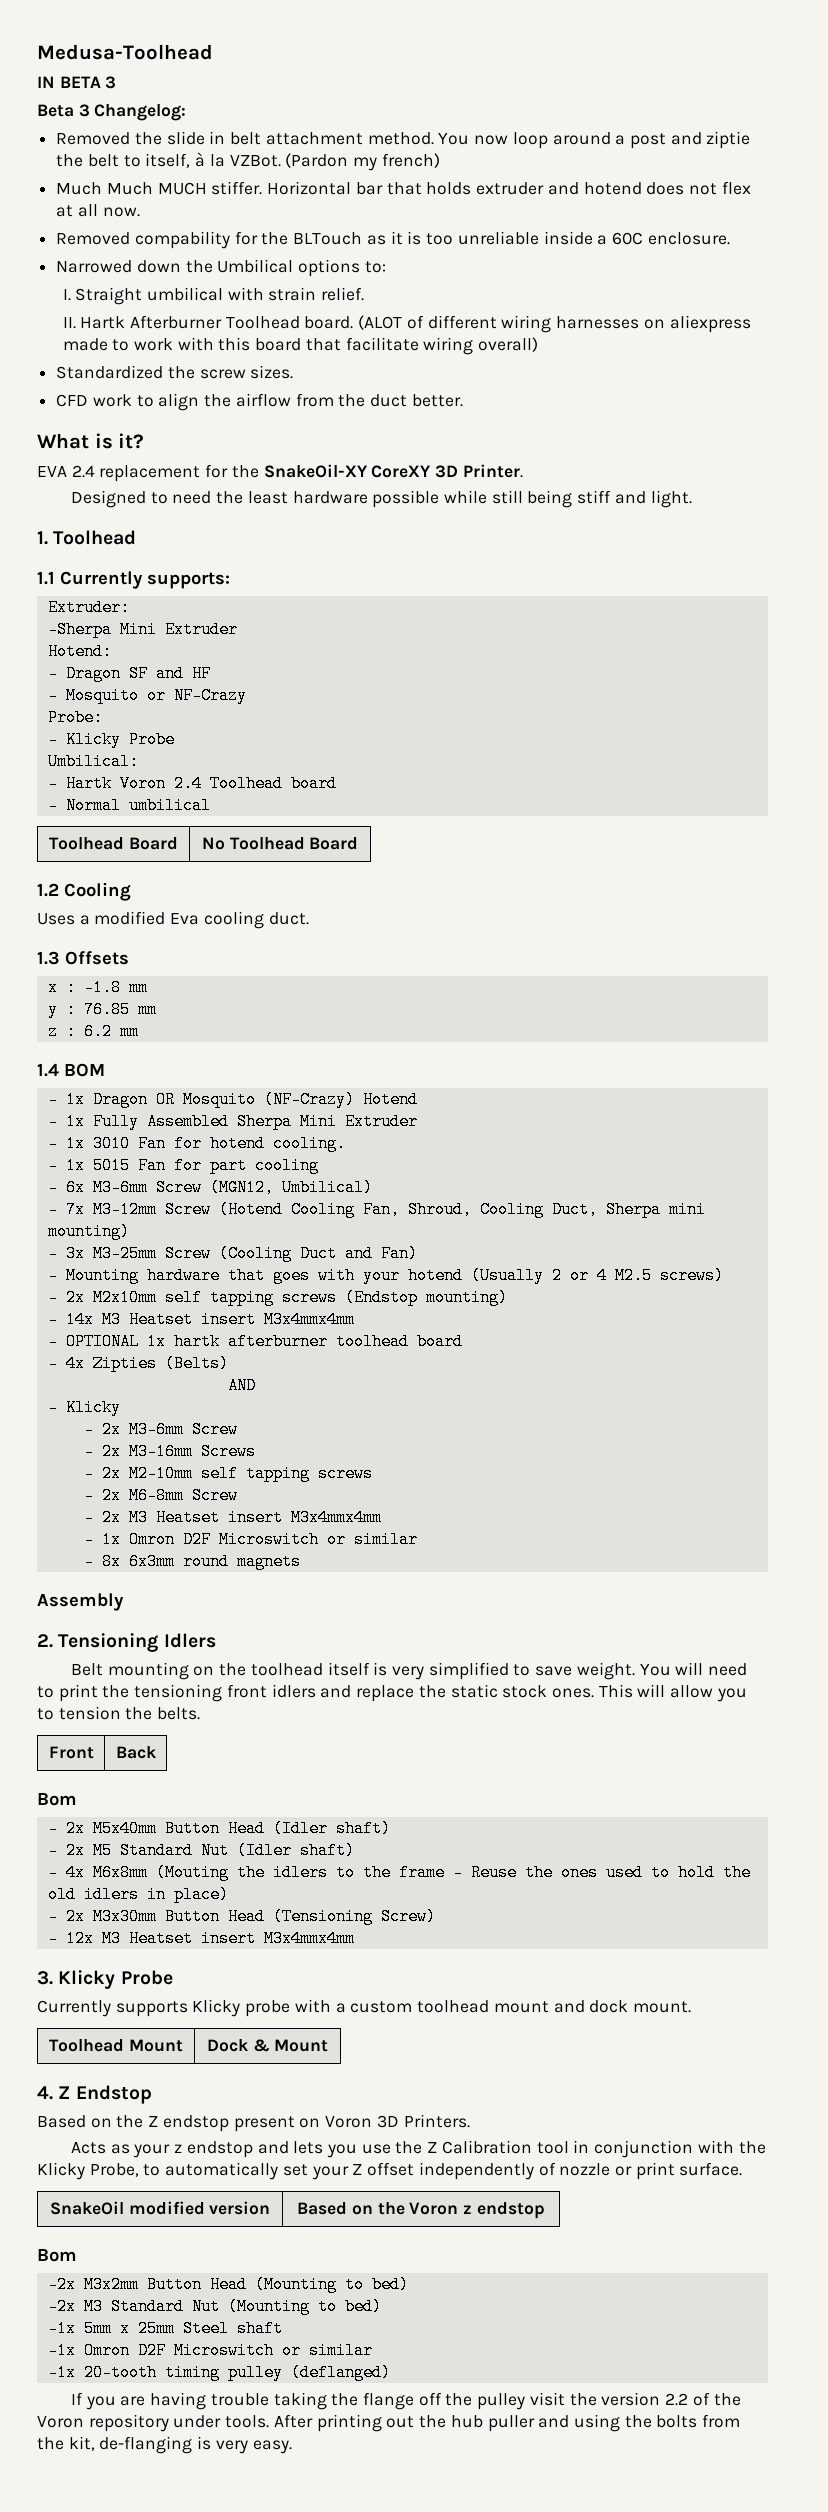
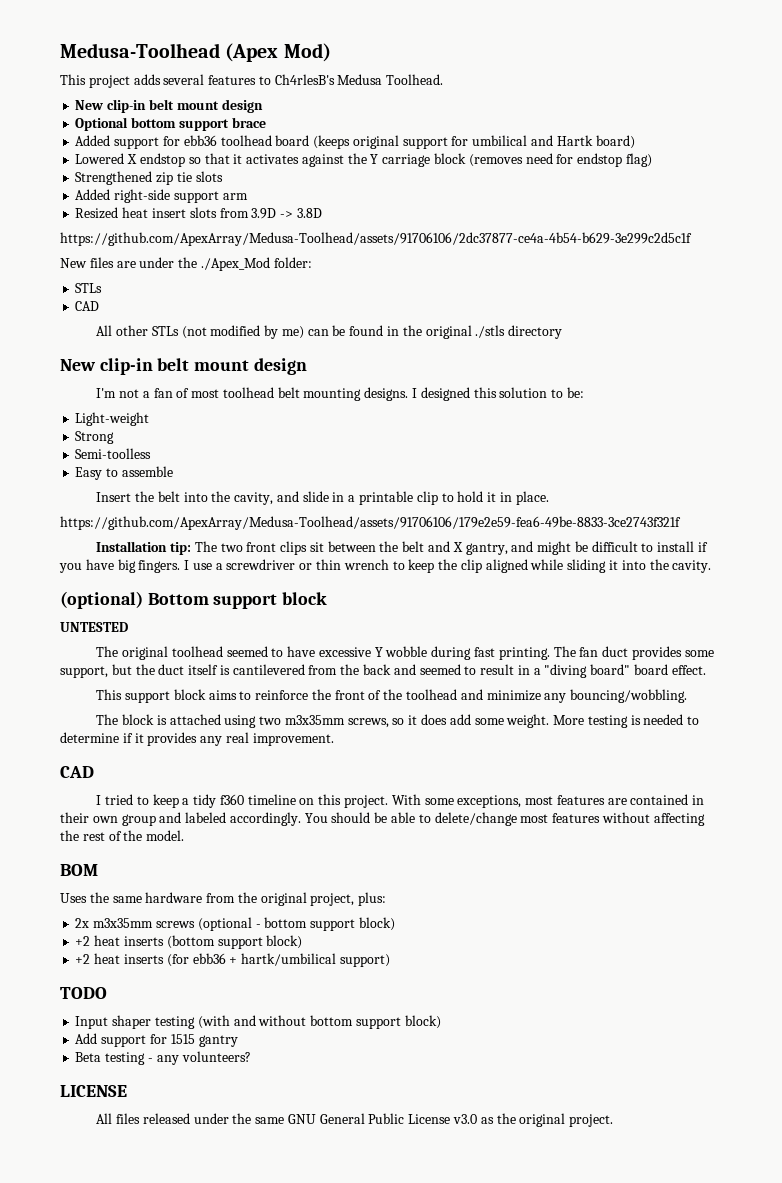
- Medusa-Toolhead
- IN BETA 3
- Beta 3 Changelog:
- Removed the slide in belt attachment method. You now loop around a post and ziptie the belt to itself, à la VZBot. (Pardon my french)
- Much Much MUCH stiffer. Horizontal bar that holds extruder and hotend does not flex at all now.
- Removed compability for the BLTouch as it is too unreliable inside a 60C enclosure.
- Narrowed down the Umbilical options to:
- I. Straight umbilical with strain relief.
- II. Hartk Afterburner Toolhead board. (ALOT of different wiring harnesses on aliexpress made to work with this board that facilitate wiring overall)
- Standardized the screw sizes.
- CFD work to align the airflow from the duct better.
- What is it?
- EVA 2.4 replacement for the SnakeOil-XY CoreXY 3D Printer.
- Designed to need the least hardware possible while still being stiff and light.
- 1. Toolhead
- 1.1 Currently supports:
- Extruder:
- -Sherpa Mini Extruder
- Hotend:
- - Dragon SF and HF
- - Mosquito or NF-Crazy
- Probe:
- - Klicky Probe
- Umbilical:
- - Hartk Voron 2.4 Toolhead board
- - Normal umbilical
- Toolhead Board | No Toolhead Board
- 1.2 Cooling
- Uses a modified Eva cooling duct.
- 1.3 Offsets
- x : -1.8 mm
- y : 76.85 mm
- z : 6.2 mm
- 1.4 BOM
- - 1x Dragon OR Mosquito (NF-Crazy) Hotend
- - 1x Fully Assembled Sherpa Mini Extruder
- - 1x 3010 Fan for hotend cooling.
- - 1x 5015 Fan for part cooling
- - 6x M3-6mm Screw (MGN12, Umbilical)
- - 7x M3-12mm Screw (Hotend Cooling Fan, Shroud, Cooling Duct, Sherpa mini mounting)
- - 3x M3-25mm Screw (Cooling Duct and Fan)
- - Mounting hardware that goes with your hotend (Usually 2 or 4 M2.5 screws)
- - 2x M2x10mm self tapping screws (Endstop mounting)
- - 14x M3 Heatset insert M3x4mmx4mm
- - OPTIONAL 1x hartk afterburner toolhead board
- - 4x Zipties (Belts)
- AND
- - Klicky
- - 2x M3-6mm Screw
- - 2x M3-16mm Screws
- - 2x M2-10mm self tapping screws
- - 2x M6-8mm Screw
- - 2x M3 Heatset insert M3x4mmx4mm
- - 1x Omron D2F Microswitch or similar
- - 8x 6x3mm round magnets
- Assembly
- 2. Tensioning Idlers
- Belt mounting on the toolhead itself is very simplified to save weight. You will need to print the tensioning front idlers and replace the static stock ones. This will allow you to tension the belts.
- Front | Back
- Bom
- - 2x M5x40mm Button Head (Idler shaft)
- - 2x M5 Standard Nut (Idler shaft)
- - 4x M6x8mm (Mouting the idlers to the frame - Reuse the ones used to hold the old idlers in place)
- - 2x M3x30mm Button Head (Tensioning Screw)
- - 12x M3 Heatset insert M3x4mmx4mm
- 3. Klicky Probe
- Currently supports Klicky probe with a custom toolhead mount and dock mount.
- Toolhead Mount | Dock & Mount
- 4. Z Endstop
- Based on the Z endstop present on Voron 3D Printers.
- Acts as your z endstop and lets you use the Z Calibration tool in conjunction with the Klicky Probe, to automatically set your Z offset independently of nozzle or print surface.
- SnakeOil modified version | Based on the Voron z endstop
- Bom
- -2x M3x2mm Button Head (Mounting to bed)
- -2x M3 Standard Nut (Mounting to bed)
- -1x 5mm x 25mm Steel shaft
- -1x Omron D2F Microswitch or similar
- -1x 20-tooth timing pulley (deflanged)
- If you are having trouble taking the flange off the pulley visit the version 2.2 of the Voron repository under tools. After printing out the hub puller and using the bolts from the kit, de-flanging is very easy.
+ Medusa-Toolhead (Apex Mod)
+ This project adds several features to Ch4rlesB's Medusa Toolhead.
+ New clip-in belt mount design
+ Optional bottom support brace
+ Added support for ebb36 toolhead board (keeps original support for umbilical and Hartk board)
+ Lowered X endstop so that it activates against the Y carriage block (removes need for endstop flag)
+ Strengthened zip tie slots
+ Added right-side support arm
+ Resized heat insert slots from 3.9D -> 3.8D
+ https://github.com/ApexArray/Medusa-Toolhead/assets/91706106/2dc37877-ce4a-4b54-b629-3e299c2d5c1f
+ New files are under the ./Apex_Mod folder:
+ STLs
+ CAD
+ All other STLs (not modified by me) can be found in the original ./stls directory
+ New clip-in belt mount design
+ I'm not a fan of most toolhead belt mounting designs. I designed this solution to be:
+ Light-weight
+ Strong
+ Semi-toolless
+ Easy to assemble
+ Insert the belt into the cavity, and slide in a printable clip to hold it in place.
+ https://github.com/ApexArray/Medusa-Toolhead/assets/91706106/179e2e59-fea6-49be-8833-3ce2743f321f
+ Installation tip: The two front clips sit between the belt and X gantry, and might be difficult to install if you have big fingers. I use a screwdriver or thin wrench to keep the clip aligned while sliding it into the cavity.
+ (optional) Bottom support block
+ UNTESTED
+ The original toolhead seemed to have excessive Y wobble during fast printing. The fan duct provides some support, but the duct itself is cantilevered from the back and seemed to result in a "diving board" board effect.
+ This support block aims to reinforce the front of the toolhead and minimize any bouncing/wobbling.
+ The block is attached using two m3x35mm screws, so it does add some weight. More testing is needed to determine if it provides any real improvement.
+ CAD
+ I tried to keep a tidy f360 timeline on this project. With some exceptions, most features are contained in their own group and labeled accordingly. You should be able to delete/change most features without affecting the rest of the model.
+ BOM
+ Uses the same hardware from the original project, plus:
+ 2x m3x35mm screws (optional - bottom support block)
+ +2 heat inserts (bottom support block)
+ +2 heat inserts (for ebb36 + hartk/umbilical support)
+ TODO
+ Input shaper testing (with and without bottom support block)
+ Add support for 1515 gantry
+ Beta testing - any volunteers?
+ LICENSE
+ All files released under the same GNU General Public License v3.0 as the original project.

